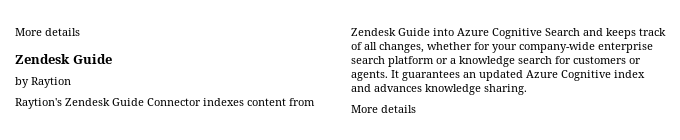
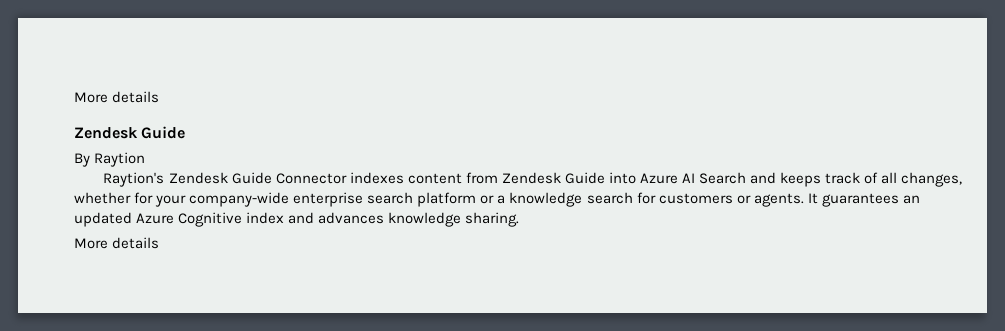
- by Raytion
+ By Raytion
- Raytion's Zendesk Guide Connector indexes content from Zendesk Guide into Azure Cognitive Search and keeps track of all changes, whether for your company-wide enterprise search platform or a knowledge search for customers or agents.
+ Raytion's Zendesk Guide Connector indexes content from Zendesk Guide into Azure AI Search and keeps track of all changes, whether for your company-wide enterprise search platform or a knowledge search for customers or agents.

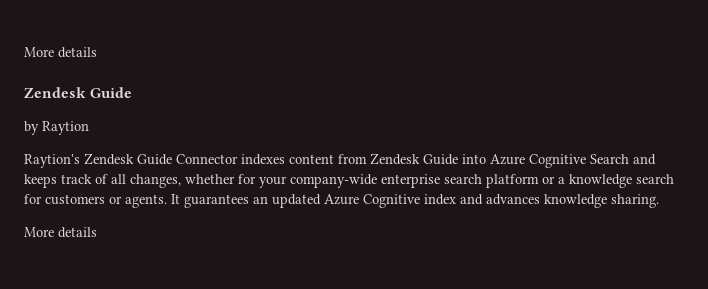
- By Raytion
+ by Raytion
- Raytion's Zendesk Guide Connector indexes content from Zendesk Guide into Azure AI Search and keeps track of all changes, whether for your company-wide enterprise search platform or a knowledge search for customers or agents.
+ Raytion's Zendesk Guide Connector indexes content from Zendesk Guide into Azure Cognitive Search and keeps track of all changes, whether for your company-wide enterprise search platform or a knowledge search for customers or agents.

